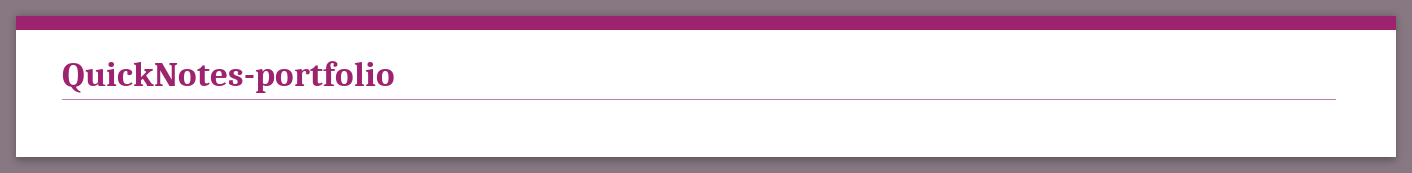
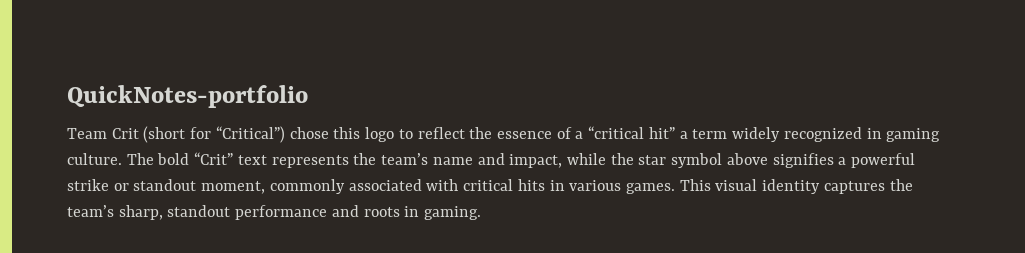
+ Team Crit (short for “Critical”) chose this logo to reflect the essence of a “critical hit” a term widely recognized in gaming culture. The bold “Crit” text represents the team’s name and impact, while the star symbol above signifies a powerful strike or standout moment, commonly associated with critical hits in various games. This visual identity captures the team’s sharp, standout performance and roots in gaming.

